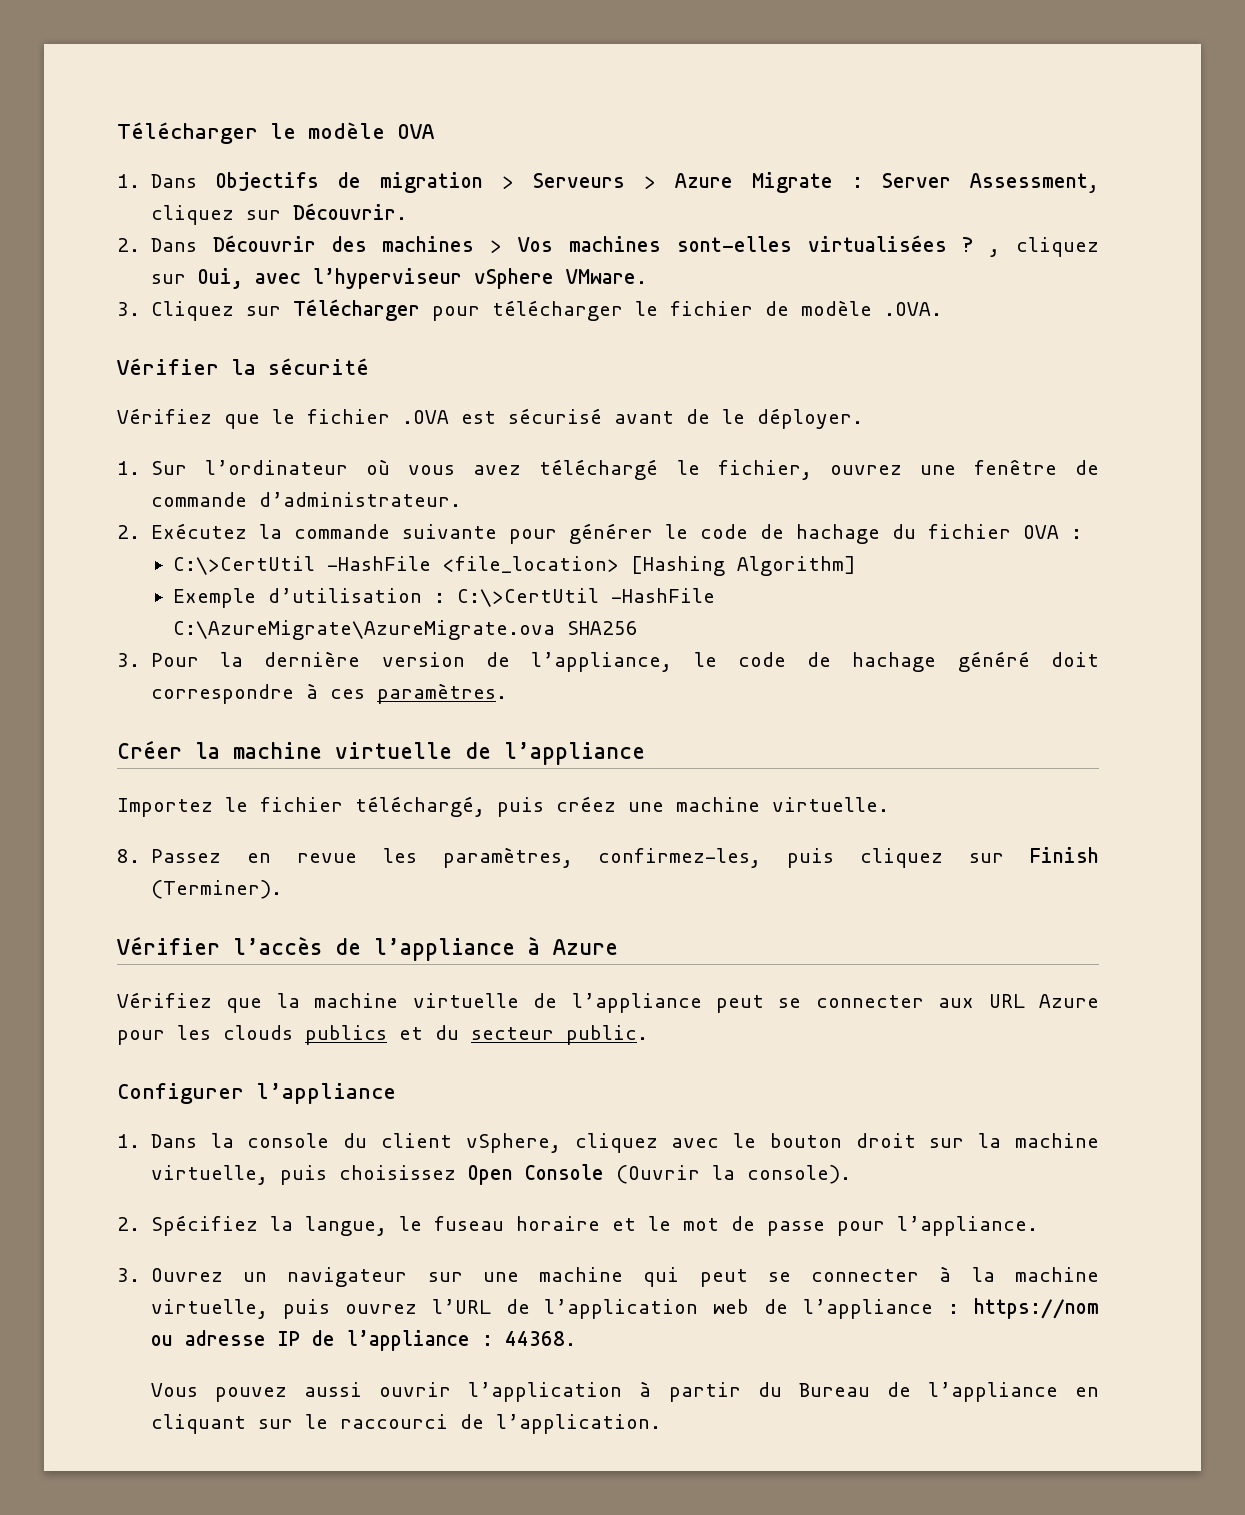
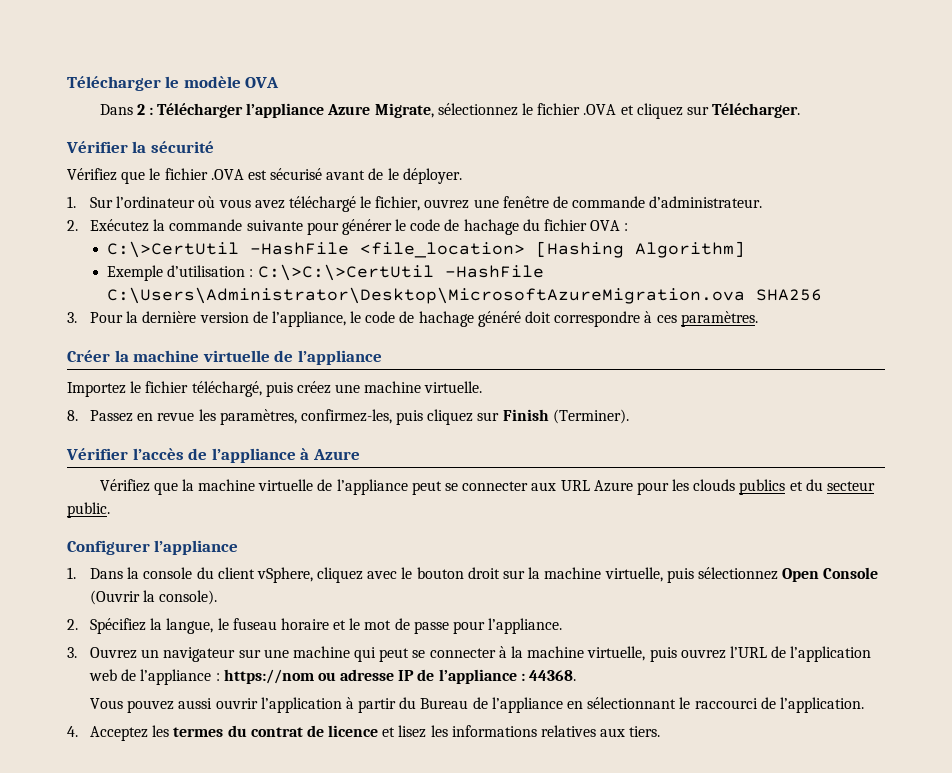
- 1. Dans Objectifs de migration > Serveurs > Azure Migrate : Server Assessment, cliquez sur Découvrir.
- 2. Dans Découvrir des machines > Vos machines sont-elles virtualisées ? , cliquez sur Oui, avec l’hyperviseur vSphere VMware.
- 3. Cliquez sur Télécharger pour télécharger le fichier de modèle .OVA.
+ Dans 2 : Télécharger l’appliance Azure Migrate, sélectionnez le fichier .OVA et cliquez sur Télécharger.
- Exemple d’utilisation : C:\>CertUtil -HashFile C:\AzureMigrate\AzureMigrate.ova SHA256
+ Exemple d’utilisation : C:\>C:\>CertUtil -HashFile C:\Users\Administrator\Desktop\MicrosoftAzureMigration.ova SHA256
- 1. Dans la console du client vSphere, cliquez avec le bouton droit sur la machine virtuelle, puis choisissez Open Console (Ouvrir la console).
+ 1. Dans la console du client vSphere, cliquez avec le bouton droit sur la machine virtuelle, puis sélectionnez Open Console (Ouvrir la console).
- Vous pouvez aussi ouvrir l’application à partir du Bureau de l’appliance en cliquant sur le raccourci de l’application.
+ Vous pouvez aussi ouvrir l’application à partir du Bureau de l’appliance en sélectionnant le raccourci de l’application.
+ 4. Acceptez les termes du contrat de licence et lisez les informations relatives aux tiers.

